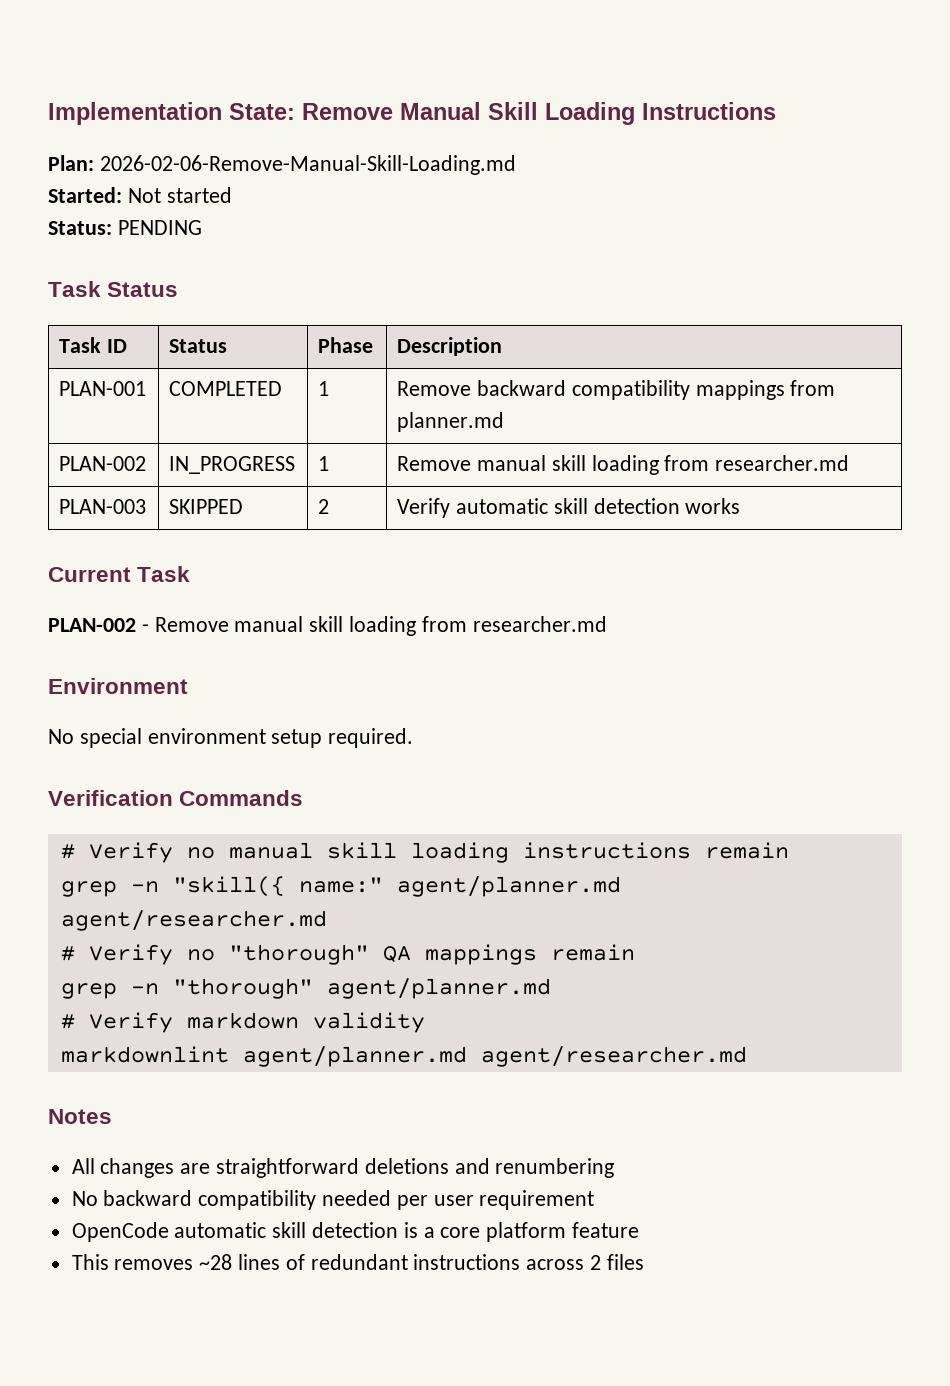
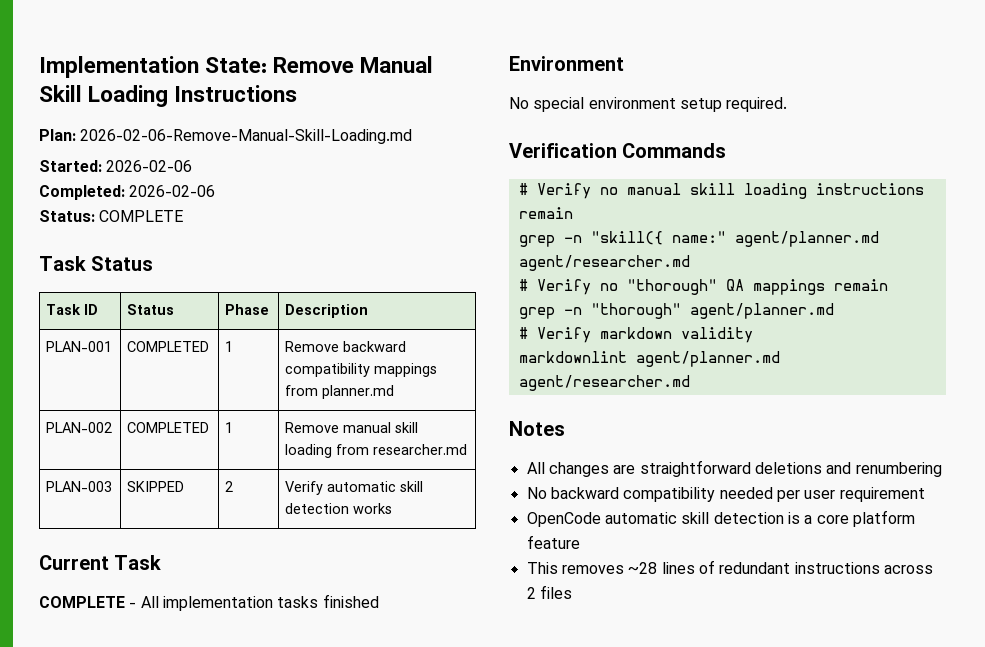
- Started: Not started
+ Started: 2026-02-06
+ Completed: 2026-02-06
- Status: PENDING
+ Status: COMPLETE
- PLAN-002 | IN_PROGRESS | 1 | Remove manual skill loading from researcher.md
+ PLAN-002 | COMPLETED | 1 | Remove manual skill loading from researcher.md
- PLAN-002 - Remove manual skill loading from researcher.md
+ COMPLETE - All implementation tasks finished

